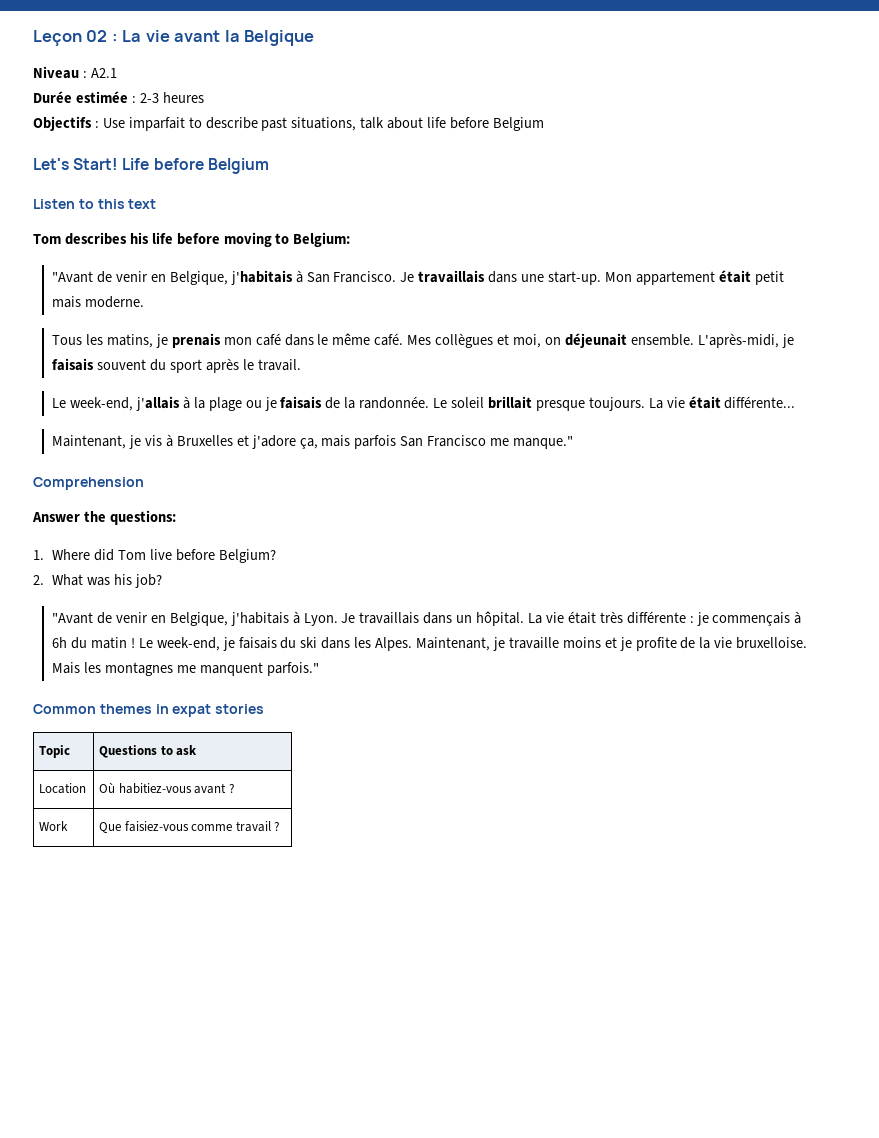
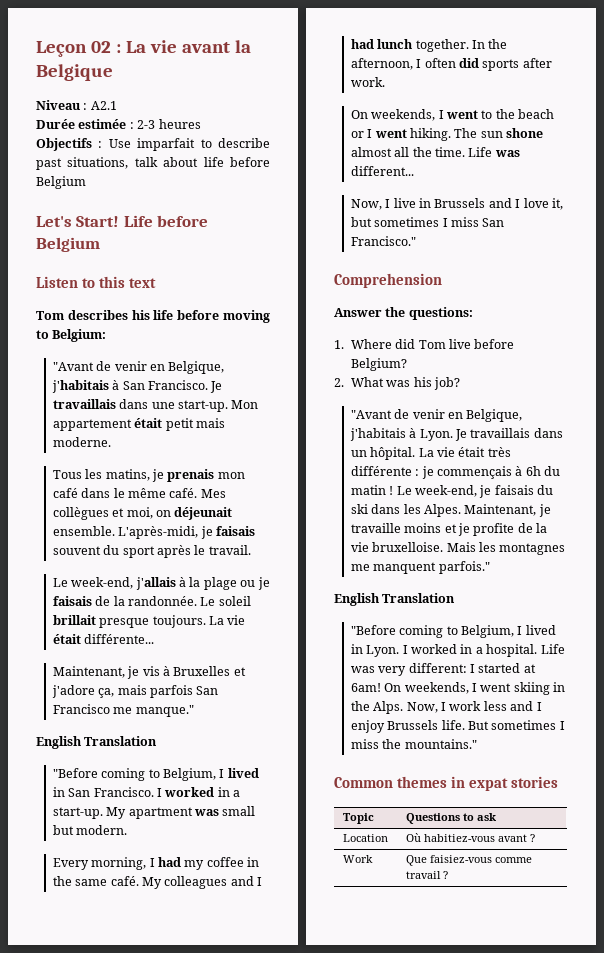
  Maintenant, je vis à Bruxelles et j'adore ça, mais parfois San Francisco me manque."
+ English Translation
+ "Before coming to Belgium, I lived in San Francisco. I worked in a start-up. My apartment was small but modern.
+ Every morning, I had my coffee in the same café. My colleagues and I had lunch together. In the afternoon, I often did sports after work.
+ On weekends, I went to the beach or I went hiking. The sun shone almost all the time. Life was different...
+ Now, I live in Brussels and I love it, but sometimes I miss San Francisco."
  Mais les montagnes me manquent parfois."
+ English Translation
+ "Before coming to Belgium, I lived in Lyon. I worked in a hospital. Life was very different: I started at 6am! On weekends, I went skiing in the Alps. Now, I work less and I enjoy Brussels life. But sometimes I miss the mountains."

